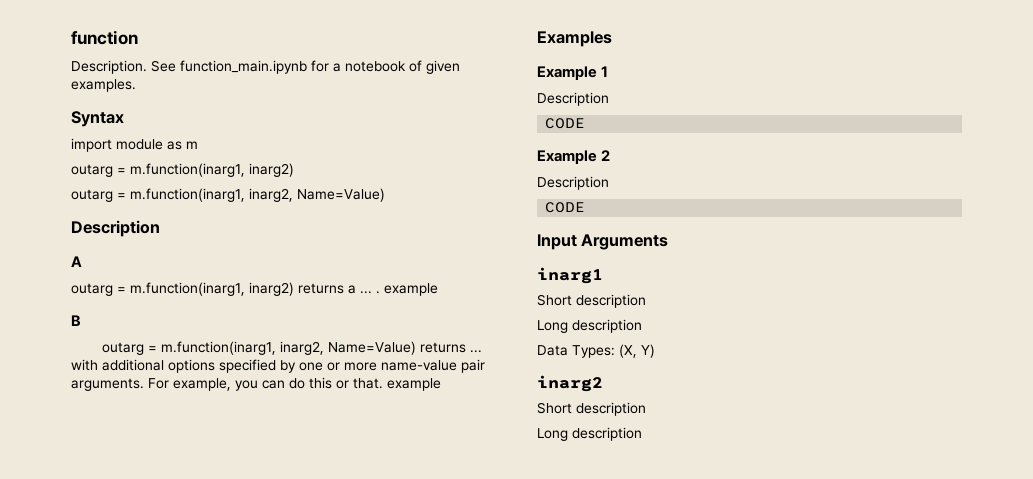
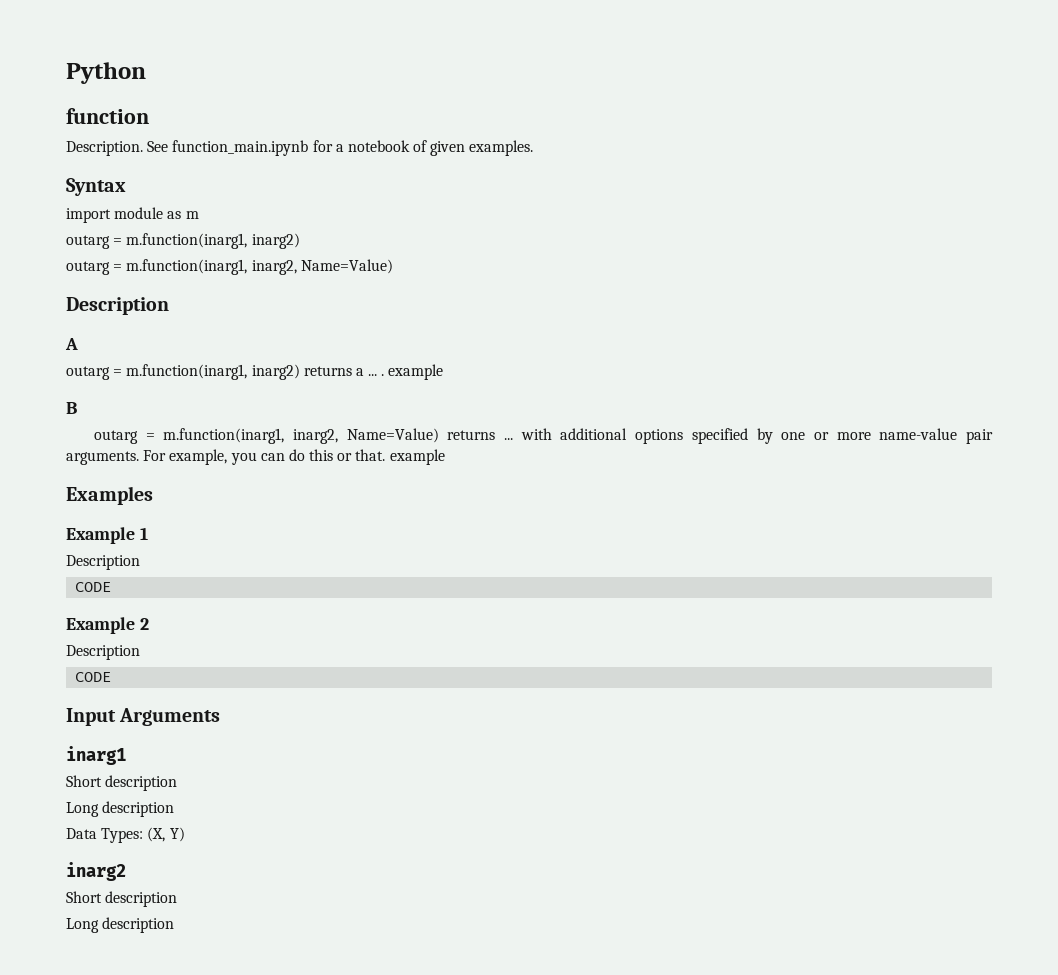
+ Python

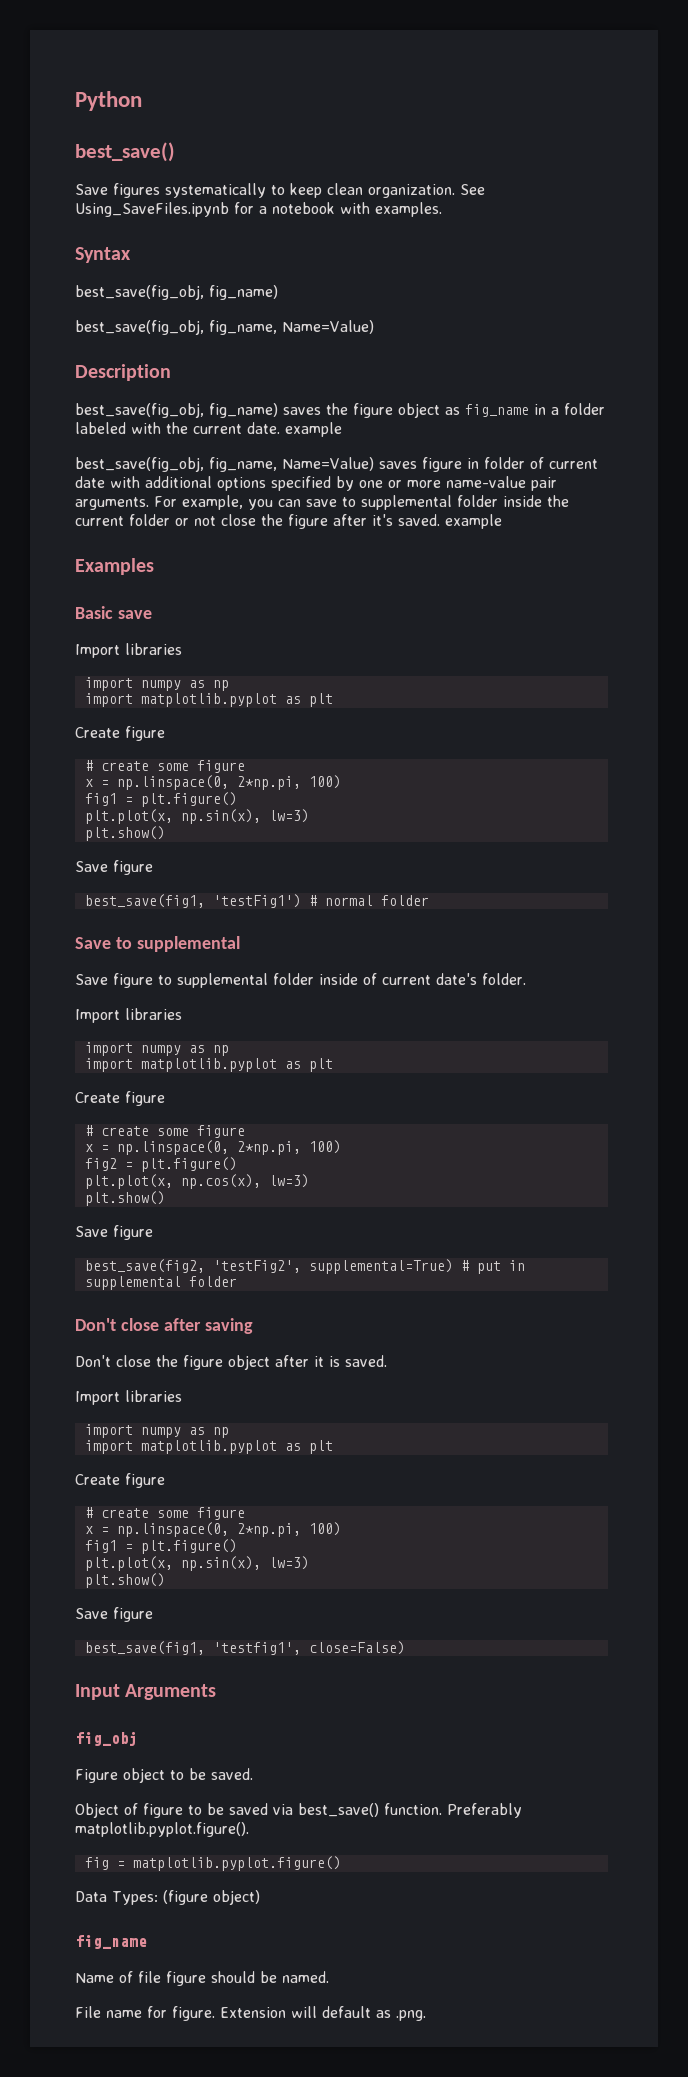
  Python
- function
- Description. See function_main.ipynb for a notebook of given examples.
+ best_save()
+ Save figures systematically to keep clean organization. See Using_SaveFiles.ipynb for a notebook with examples.
  Syntax
- import module as m
- outarg = m.function(inarg1, inarg2)
- outarg = m.function(inarg1, inarg2, Name=Value)
+ best_save(fig_obj, fig_name)
+ best_save(fig_obj, fig_name, Name=Value)
  Description
- A
- outarg = m.function(inarg1, inarg2) returns a ... . example
- B
- outarg = m.function(inarg1, inarg2, Name=Value) returns ... with additional options specified by one or more name-value pair arguments.
+ best_save(fig_obj, fig_name) saves the figure object as fig_name in a folder labeled with the current date. example
+ best_save(fig_obj, fig_name, Name=Value) saves figure in folder of current date with additional options specified by one or more name-value pair arguments.
- For example, you can do this or that. example
+ For example, you can save to supplemental folder inside the current folder or not close the figure after it's saved. example
  Examples
- Example 1
- Description
- CODE
- Example 2
- Description
- CODE
+ Basic save
+ Import libraries
+ import numpy as np
+ import matplotlib.pyplot as plt
+ Create figure
+ # create some figure
+ x = np.linspace(0, 2*np.pi, 100)
+ fig1 = plt.figure()
+ plt.plot(x, np.sin(x), lw=3)
+ plt.show()
+ Save figure
+ best_save(fig1, 'testFig1') # normal folder
+ Save to supplemental
+ Save figure to supplemental folder inside of current date's folder.
+ Import libraries
+ import numpy as np
+ import matplotlib.pyplot as plt
+ Create figure
+ # create some figure
+ x = np.linspace(0, 2*np.pi, 100)
+ fig2 = plt.figure()
+ plt.plot(x, np.cos(x), lw=3)
+ plt.show()
+ Save figure
+ best_save(fig2, 'testFig2', supplemental=True) # put in supplemental folder
+ Don't close after saving
+ Don't close the figure object after it is saved.
+ Import libraries
+ import numpy as np
+ import matplotlib.pyplot as plt
+ Create figure
+ # create some figure
+ x = np.linspace(0, 2*np.pi, 100)
+ fig1 = plt.figure()
+ plt.plot(x, np.sin(x), lw=3)
+ plt.show()
+ Save figure
+ best_save(fig1, 'testfig1', close=False)
  Input Arguments
- inarg1
- Short description
- Long description
- Data Types: (X, Y)
- inarg2
- Short description
- Long description
+ fig_obj
+ Figure object to be saved.
+ Object of figure to be saved via best_save() function. Preferably matplotlib.pyplot.figure().
+ fig = matplotlib.pyplot.figure()
+ Data Types: (figure object)
+ fig_name
+ Name of file figure should be named.
+ File name for figure. Extension will default as .png.

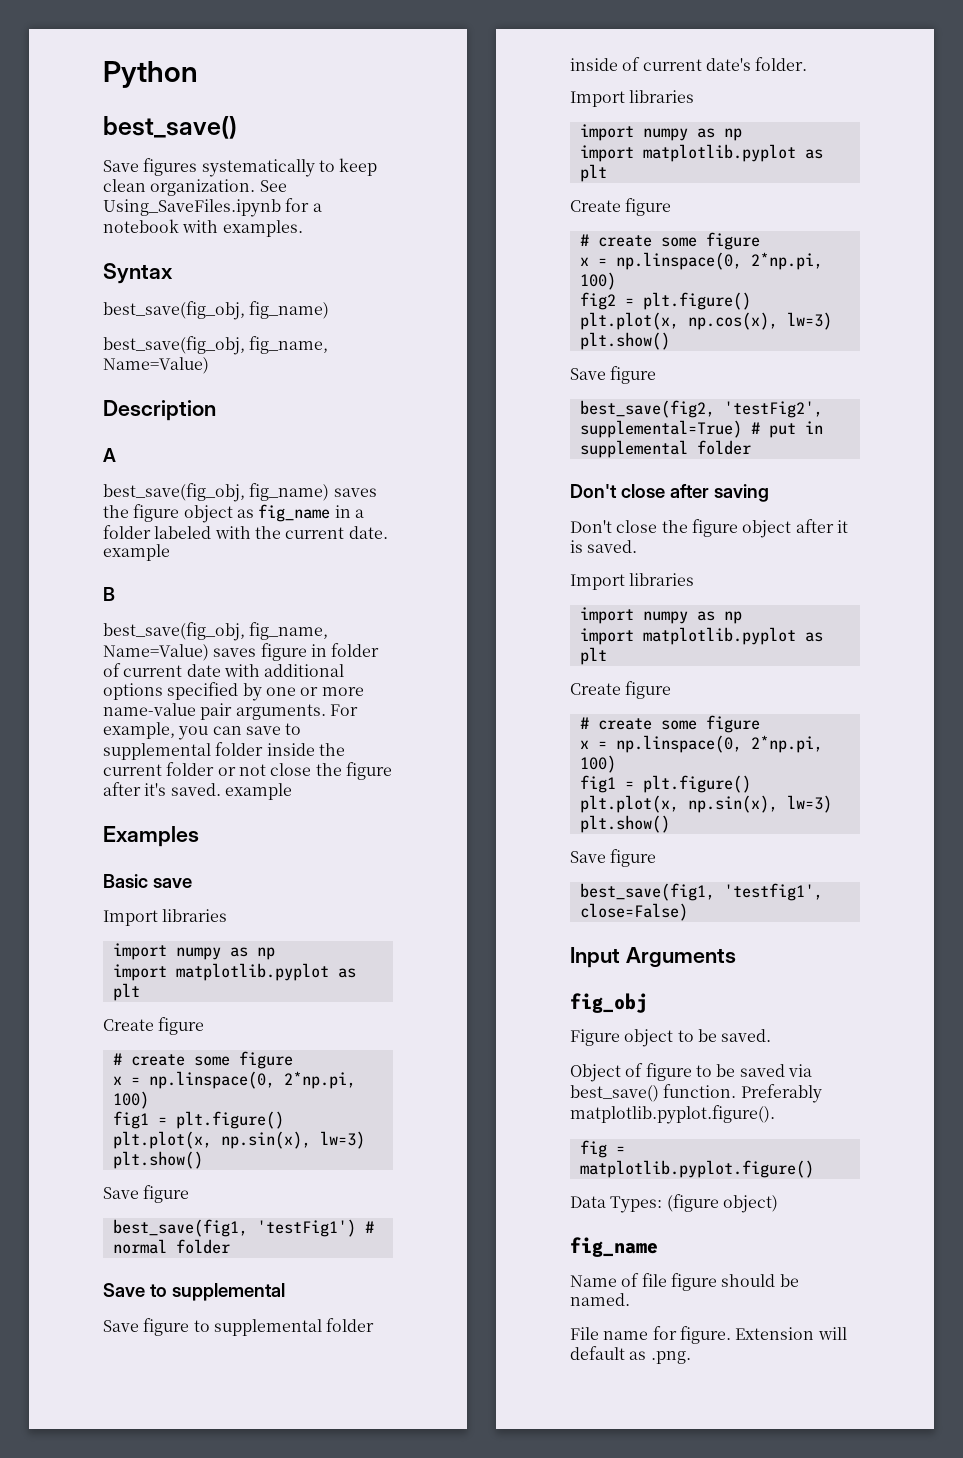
+ A
+ B

